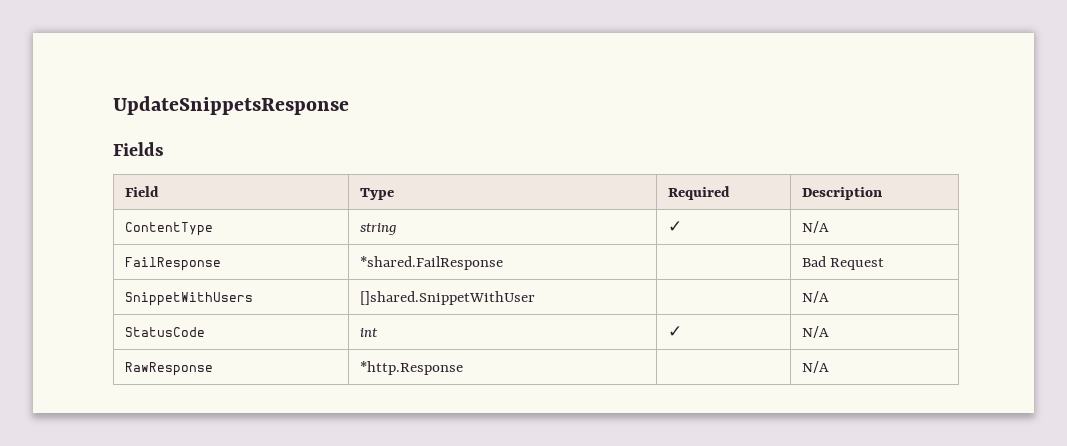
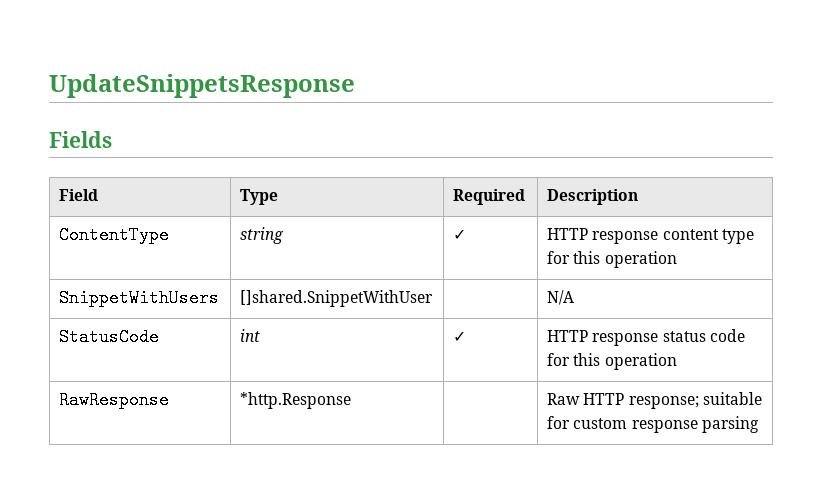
- ContentType | string | ✓ | N/A
- FailResponse | *shared.FailResponse | | Bad Request
+ ContentType | string | ✓ | HTTP response content type for this operation
- StatusCode | int | ✓ | N/A
- RawResponse | *http.Response | | N/A
+ StatusCode | int | ✓ | HTTP response status code for this operation
+ RawResponse | *http.Response | | Raw HTTP response; suitable for custom response parsing

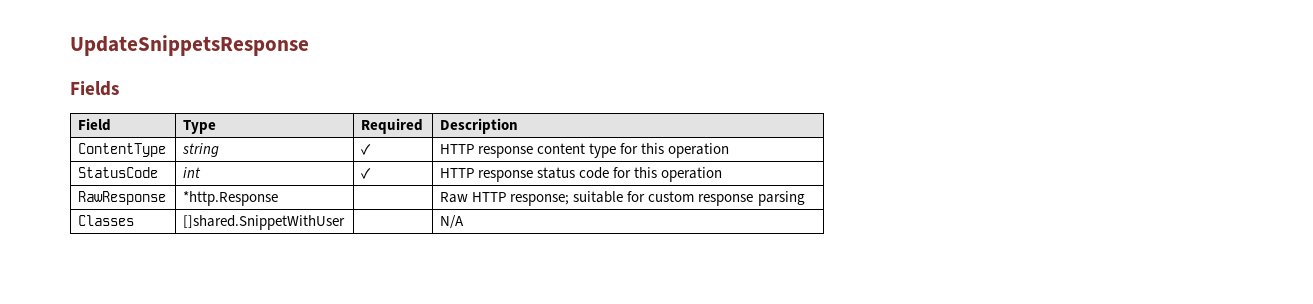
- SnippetWithUsers | []shared.SnippetWithUser | | N/A
+ Classes | []shared.SnippetWithUser | | N/A

